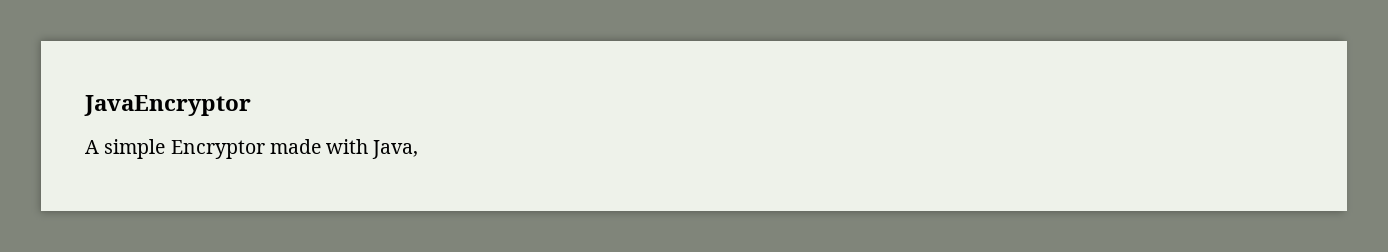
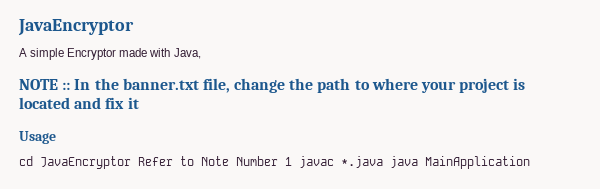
+ NOTE :: In the banner.txt file, change the path to where your project is located and fix it
+ Usage
+ cd JavaEncryptor Refer to Note Number 1 javac *.java java MainApplication

